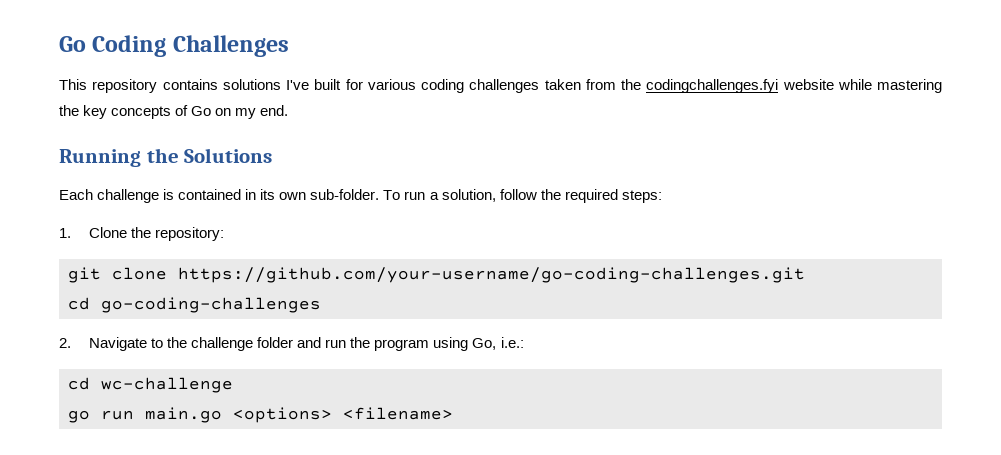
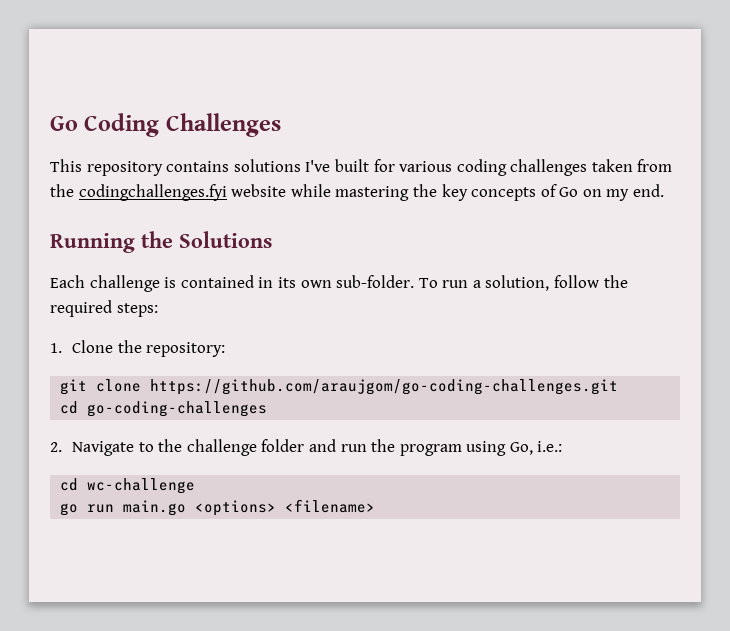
- git clone https://github.com/your-username/go-coding-challenges.git
+ git clone https://github.com/araujgom/go-coding-challenges.git

